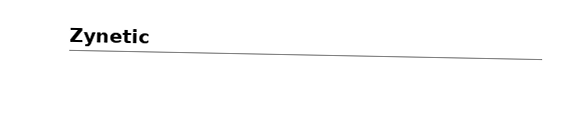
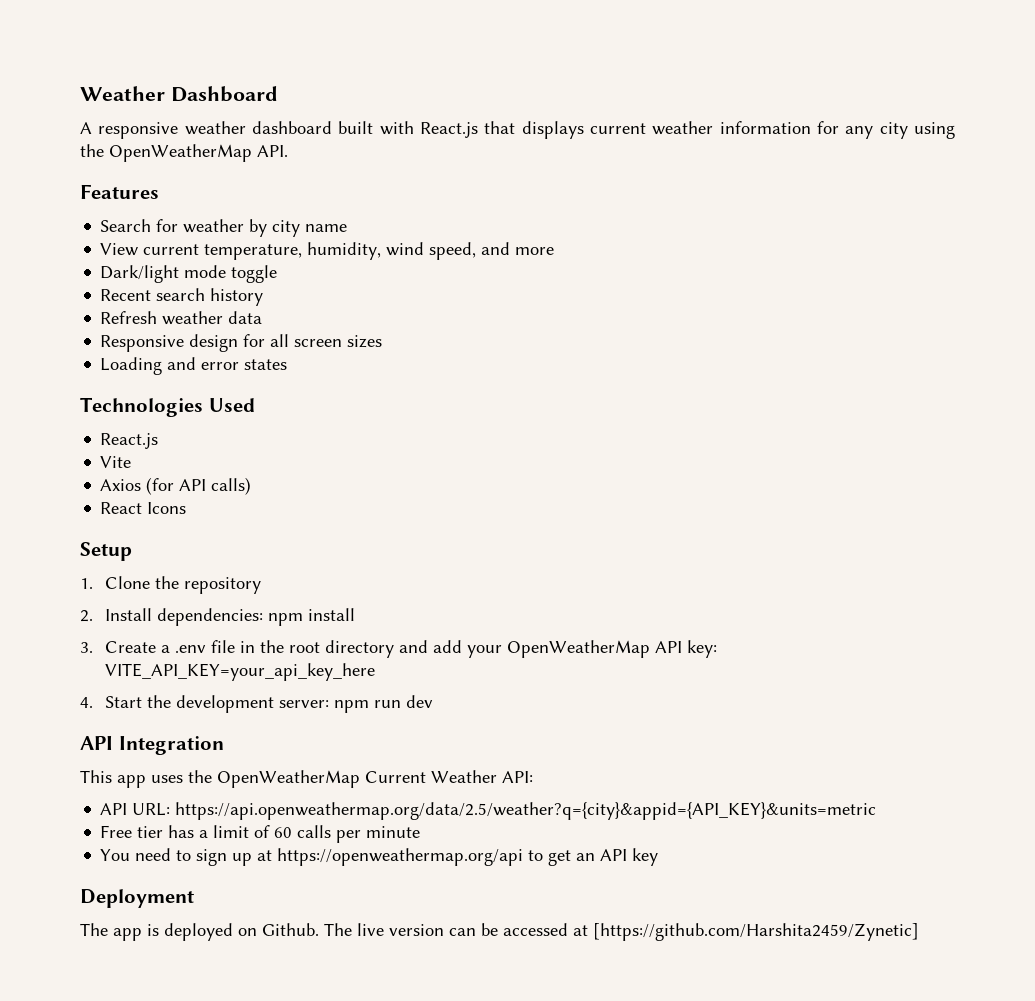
- Zynetic
+ Weather Dashboard
+ A responsive weather dashboard built with React.js that displays current weather information for any city using the OpenWeatherMap API.
+ Features
+ Search for weather by city name
+ View current temperature, humidity, wind speed, and more
+ Dark/light mode toggle
+ Recent search history
+ Refresh weather data
+ Responsive design for all screen sizes
+ Loading and error states
+ Technologies Used
+ React.js
+ Vite
+ Axios (for API calls)
+ React Icons
+ Setup
+ 1. Clone the repository
+ 2. Install dependencies: npm install
+ 3. Create a .env file in the root directory and add your OpenWeatherMap API key: VITE_API_KEY=your_api_key_here
+ 4. Start the development server: npm run dev
+ API Integration
+ This app uses the OpenWeatherMap Current Weather API:
+ API URL: https://api.openweathermap.org/data/2.5/weather?q={city}&appid={API_KEY}&units=metric
+ Free tier has a limit of 60 calls per minute
+ You need to sign up at https://openweathermap.org/api to get an API key
+ Deployment
+ The app is deployed on Github. The live version can be accessed at [https://github.com/Harshita2459/Zynetic]

